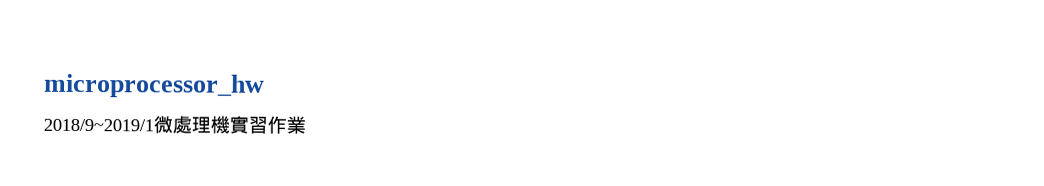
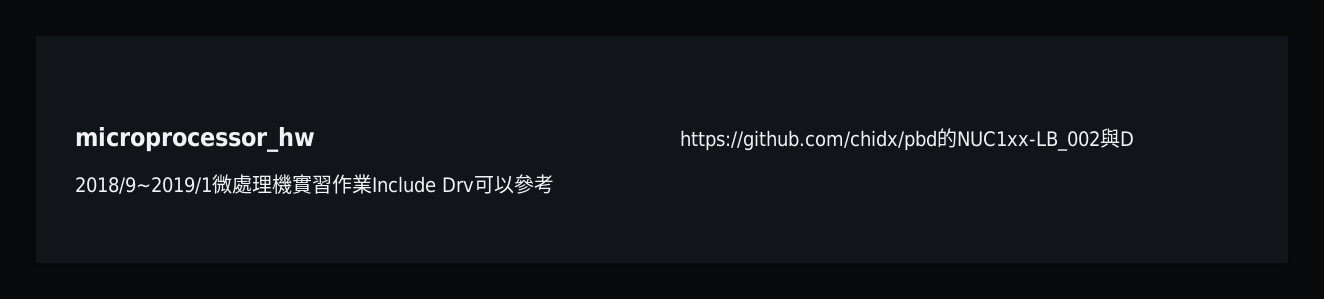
- 2018/9~2019/1微處理機實習作業
+ 2018/9~2019/1微處理機實習作業Include Drv可以參考https://github.com/chidx/pbd的NUC1xx-LB_002與D

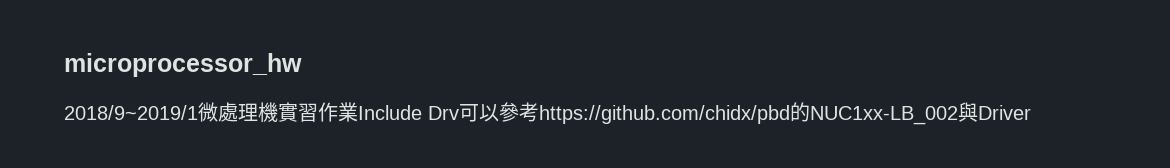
- 2018/9~2019/1微處理機實習作業Include Drv可以參考https://github.com/chidx/pbd的NUC1xx-LB_002與D
+ 2018/9~2019/1微處理機實習作業Include Drv可以參考https://github.com/chidx/pbd的NUC1xx-LB_002與Driver

